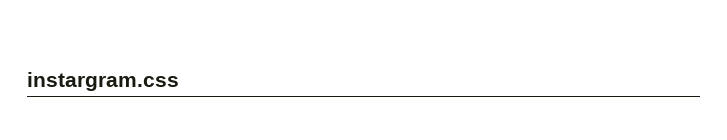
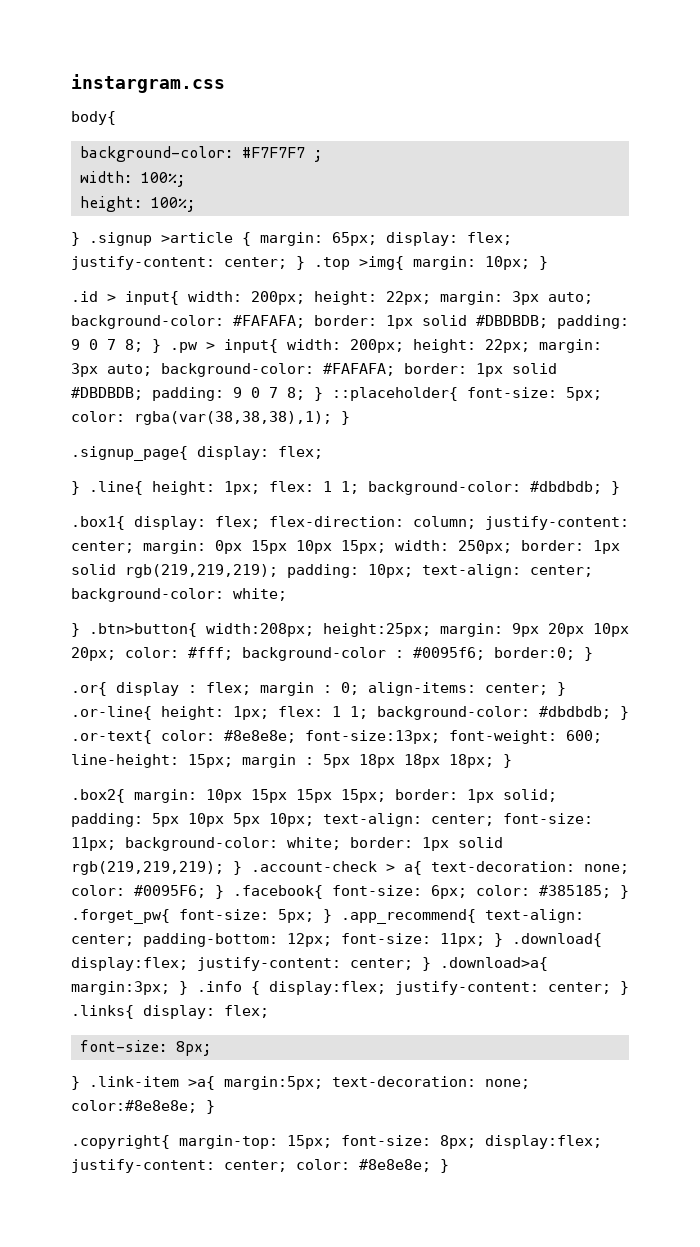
+ body{
+ background-color: #F7F7F7 ;
+ width: 100%;
+ height: 100%;
+ } .signup >article { margin: 65px; display: flex; justify-content: center; } .top >img{ margin: 10px; }
+ .id > input{ width: 200px; height: 22px; margin: 3px auto; background-color: #FAFAFA; border: 1px solid #DBDBDB; padding: 9 0 7 8; } .pw > input{ width: 200px; height: 22px; margin: 3px auto; background-color: #FAFAFA; border: 1px solid #DBDBDB; padding: 9 0 7 8; } ::placeholder{ font-size: 5px; color: rgba(var(38,38,38),1); }
+ .signup_page{ display: flex;
+ } .line{ height: 1px; flex: 1 1; background-color: #dbdbdb; }
+ .box1{ display: flex; flex-direction: column; justify-content: center; margin: 0px 15px 10px 15px; width: 250px; border: 1px solid rgb(219,219,219); padding: 10px; text-align: center; background-color: white;
+ } .btn>button{ width:208px; height:25px; margin: 9px 20px 10px 20px; color: #fff; background-color : #0095f6; border:0; }
+ .or{ display : flex; margin : 0; align-items: center; } .or-line{ height: 1px; flex: 1 1; background-color: #dbdbdb; } .or-text{ color: #8e8e8e; font-size:13px; font-weight: 600; line-height: 15px; margin : 5px 18px 18px 18px; }
+ .box2{ margin: 10px 15px 15px 15px; border: 1px solid; padding: 5px 10px 5px 10px; text-align: center; font-size: 11px; background-color: white; border: 1px solid rgb(219,219,219); } .account-check > a{ text-decoration: none; color: #0095F6; } .facebook{ font-size: 6px; color: #385185; } .forget_pw{ font-size: 5px; } .app_recommend{ text-align: center; padding-bottom: 12px; font-size: 11px; } .download{ display:flex; justify-content: center; } .download>a{ margin:3px; } .info { display:flex; justify-content: center; } .links{ display: flex;
+ font-size: 8px;
+ } .link-item >a{ margin:5px; text-decoration: none; color:#8e8e8e; }
+ .copyright{ margin-top: 15px; font-size: 8px; display:flex; justify-content: center; color: #8e8e8e; }

